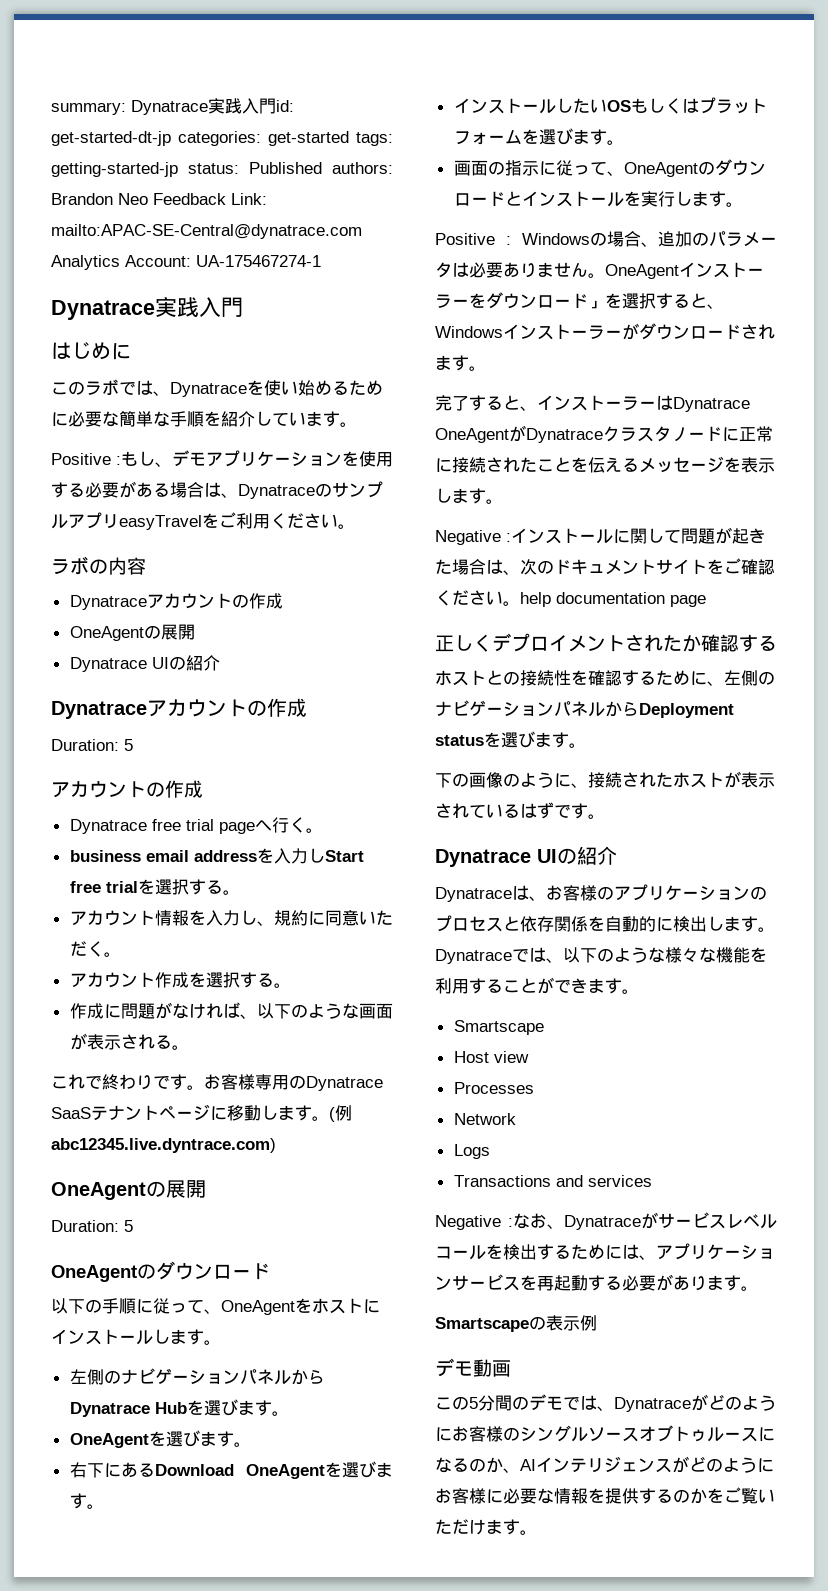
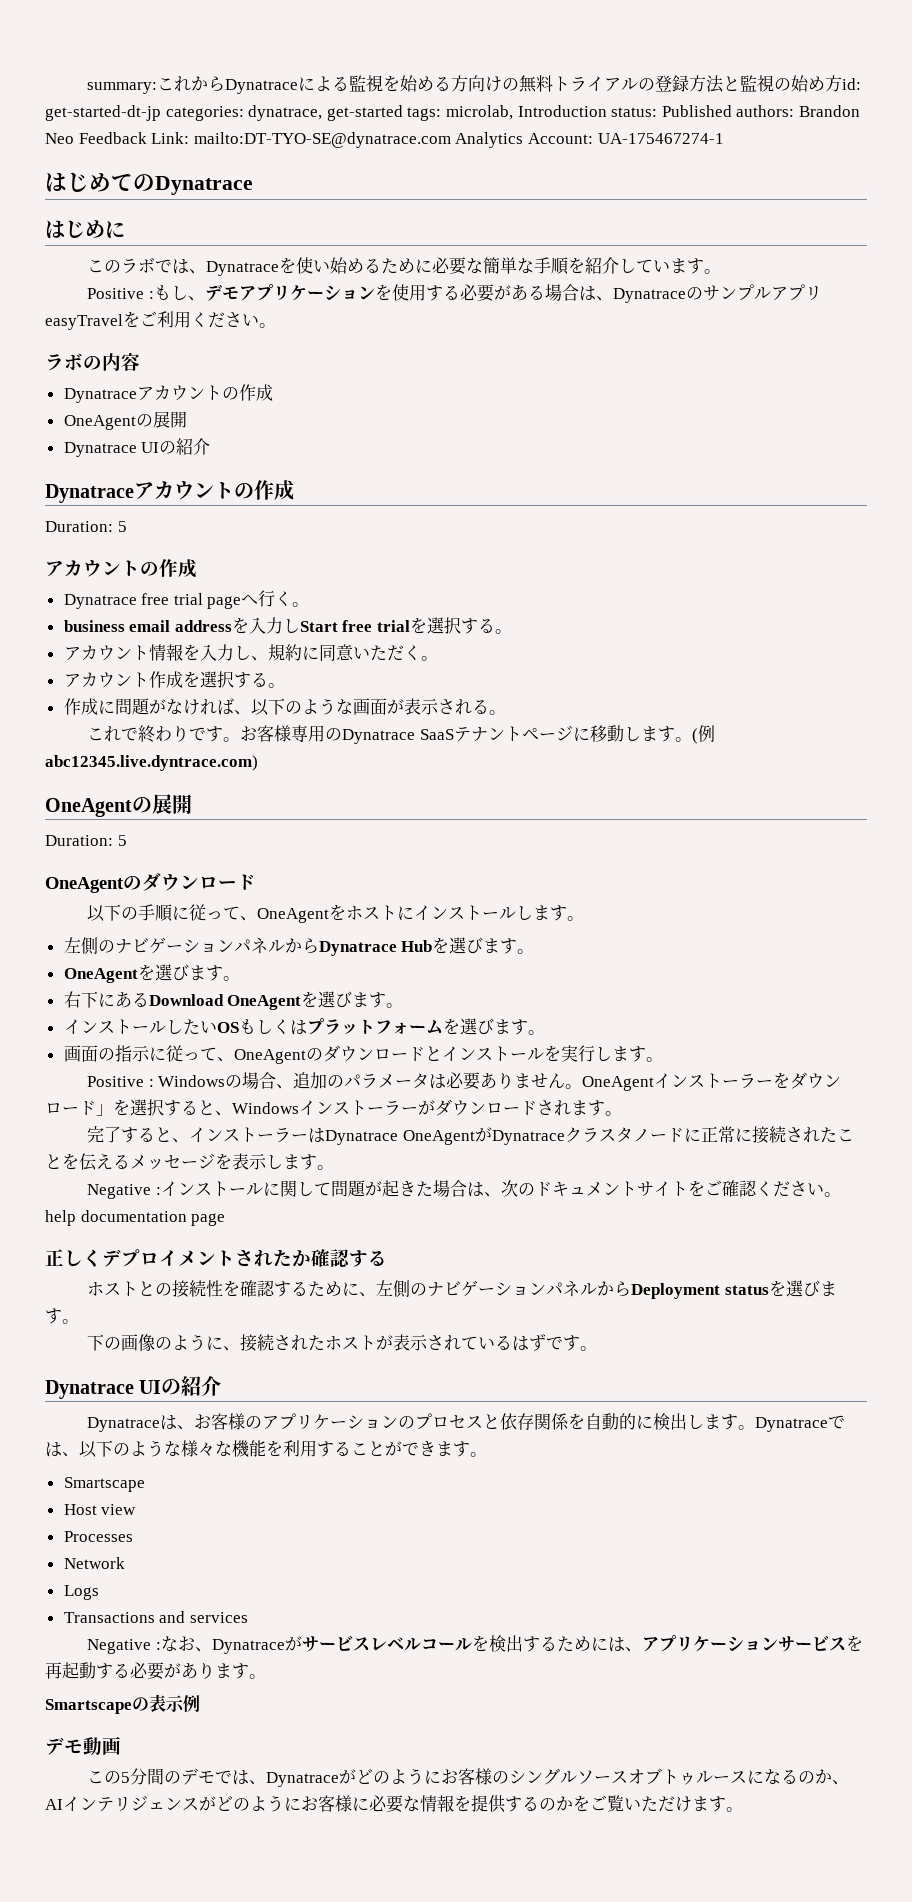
- summary: Dynatrace実践入門id: get-started-dt-jp categories: get-started tags: getting-started-jp status: Published authors: Brandon Neo Feedback Link: mailto:APAC-SE-Central@dynatrace.com Analytics Account: UA-175467274-1
- Dynatrace実践入門
+ summary:これからDynatraceによる監視を始める方向けの無料トライアルの登録方法と監視の始め方id: get-started-dt-jp categories: dynatrace, get-started tags: microlab, Introduction status: Published authors: Brandon Neo Feedback Link: mailto:DT-TYO-SE@dynatrace.com Analytics Account: UA-175467274-1
+ はじめてのDynatrace

